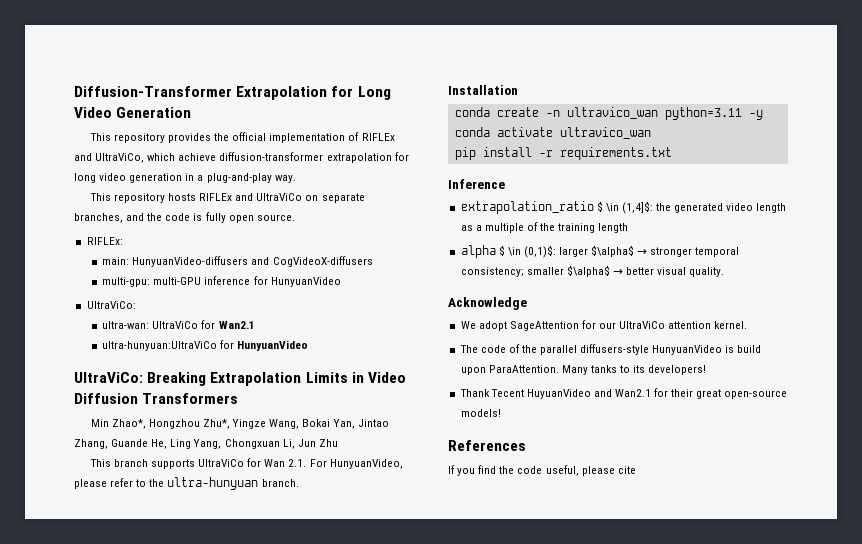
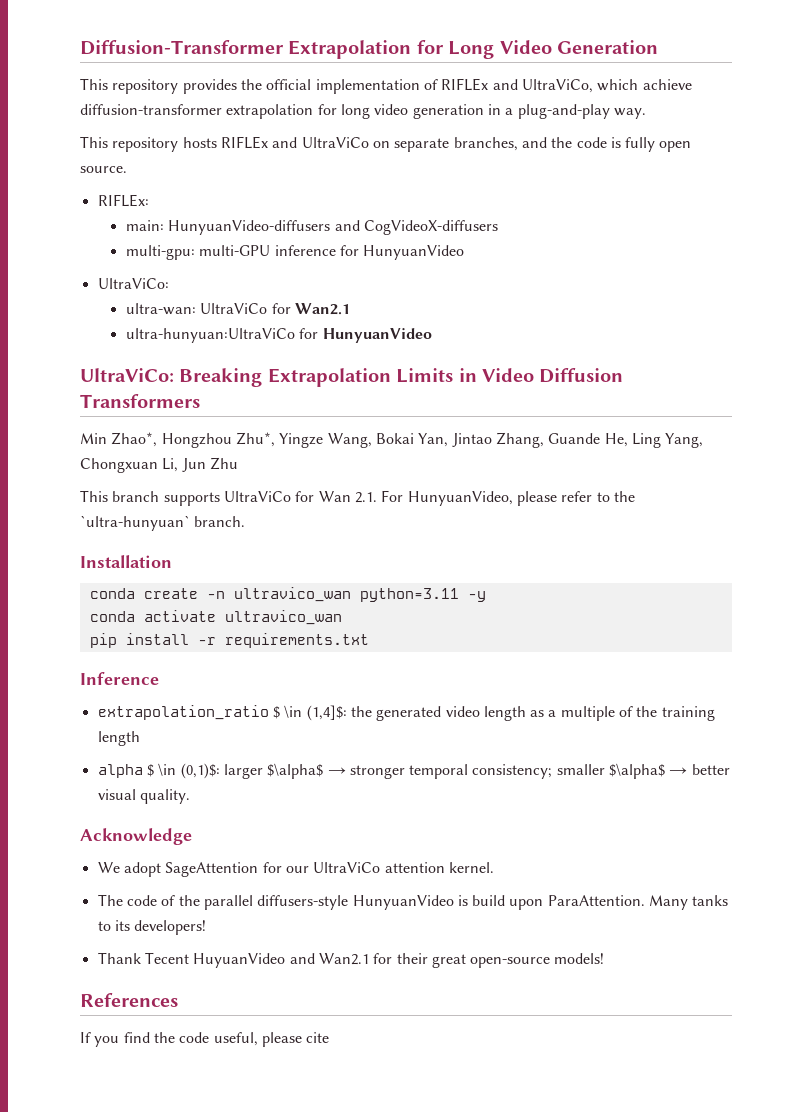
- This branch supports UltraViCo for Wan 2.1. For HunyuanVideo, please refer to the ultra-hunyuan branch.
+ This branch supports UltraViCo for Wan 2.1. For HunyuanVideo, please refer to the `ultra-hunyuan` branch.

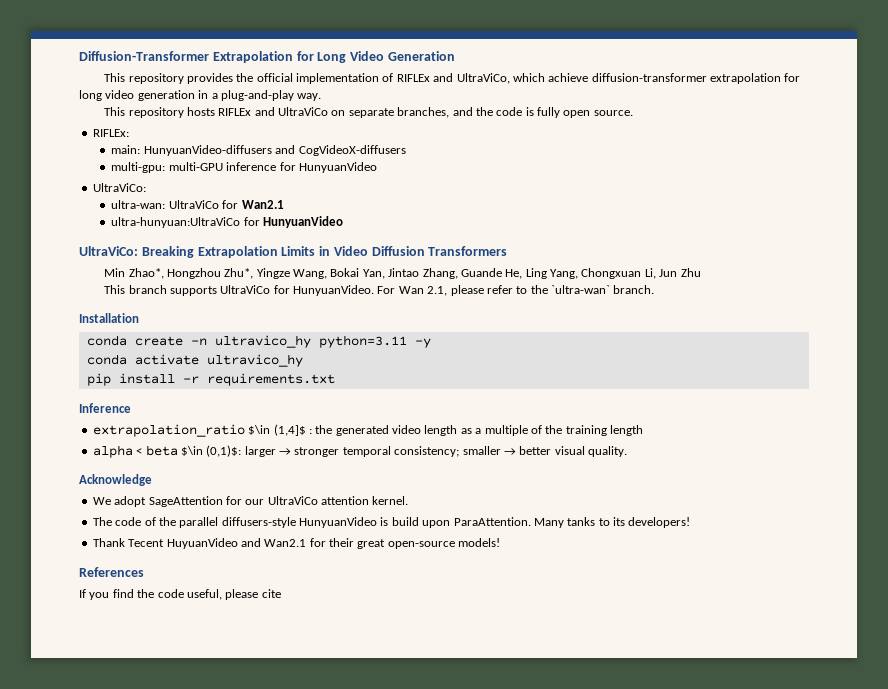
- This branch supports UltraViCo for Wan 2.1. For HunyuanVideo, please refer to the `ultra-hunyuan` branch.
+ This branch supports UltraViCo for HunyuanVideo. For Wan 2.1, please refer to the `ultra-wan` branch.
- conda create -n ultravico_wan python=3.11 -y
+ conda create -n ultravico_hy python=3.11 -y
- conda activate ultravico_wan
+ conda activate ultravico_hy
- extrapolation_ratio $ \in (1,4]$: the generated video length as a multiple of the training length
+ extrapolation_ratio $\in (1,4]$ : the generated video length as a multiple of the training length
- alpha $ \in (0,1)$: larger $\alpha$ → stronger temporal consistency; smaller $\alpha$ → better visual quality.
+ alpha < beta $\in (0,1)$: larger → stronger temporal consistency; smaller → better visual quality.

